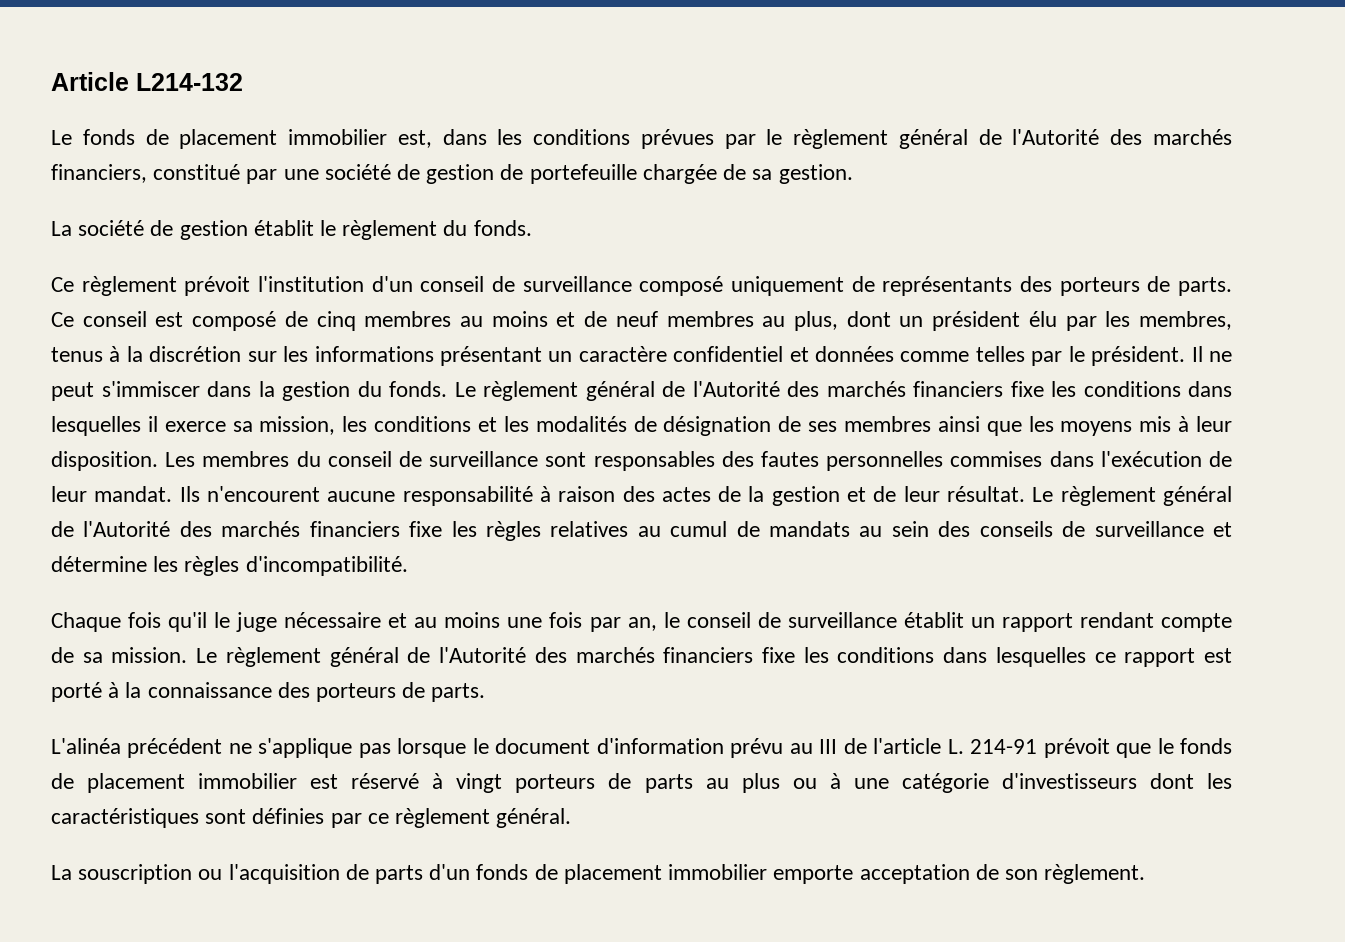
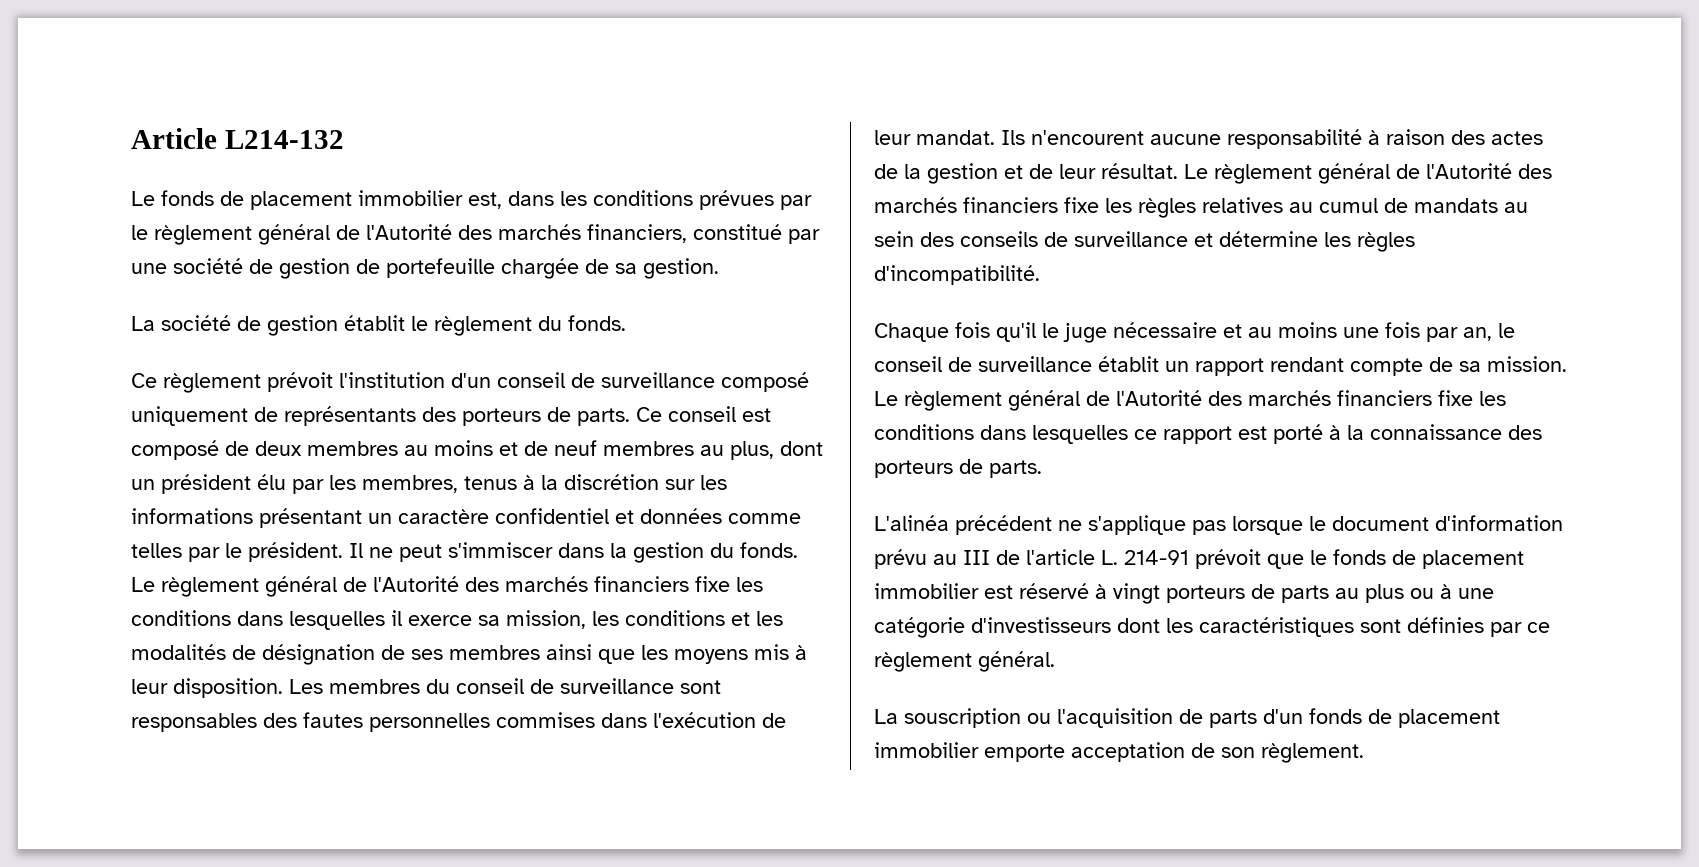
- Ce conseil est composé de cinq membres au moins et de neuf membres au plus, dont un président élu par les membres, tenus à la discrétion sur les informations présentant un caractère confidentiel et données comme telles par le président.
+ Ce conseil est composé de deux membres au moins et de neuf membres au plus, dont un président élu par les membres, tenus à la discrétion sur les informations présentant un caractère confidentiel et données comme telles par le président.

